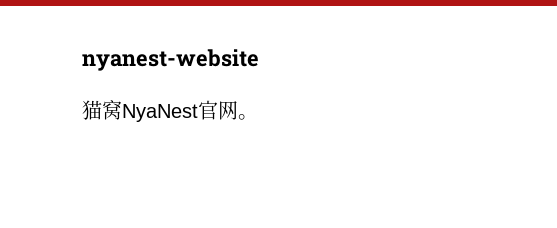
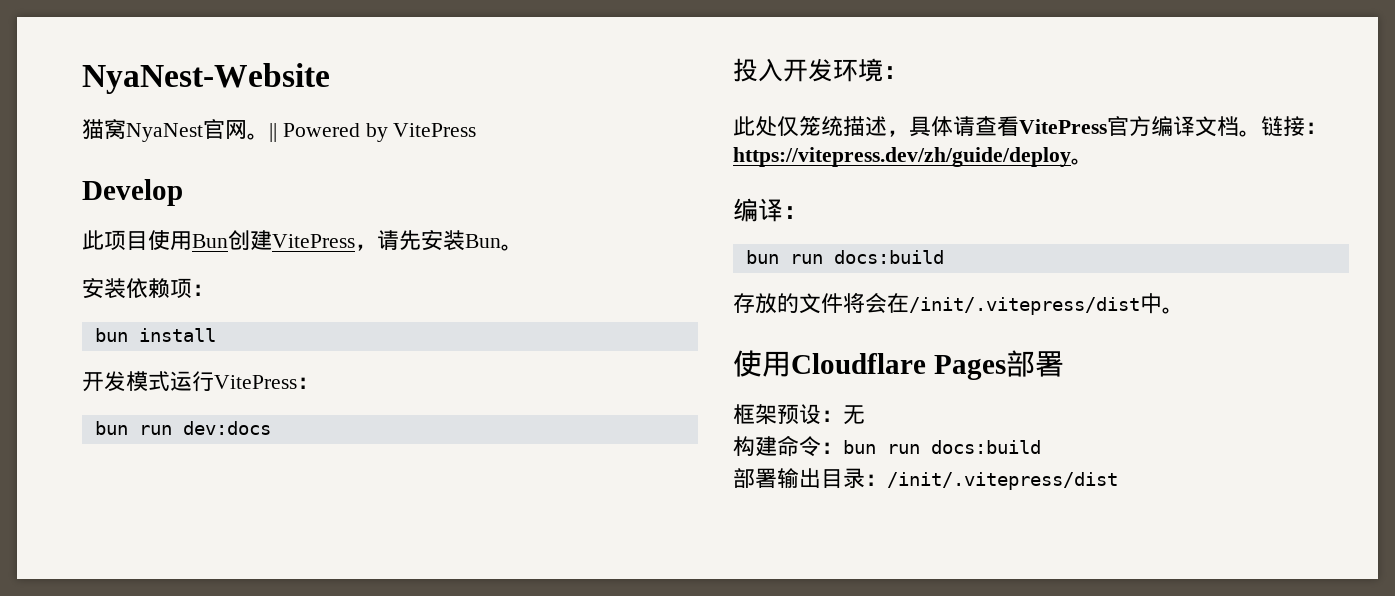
- nyanest-website
+ NyaNest-Website
+ || Powered by VitePress
+ Develop
+ 此项目使用Bun创建VitePress，请先安装Bun。
+ 安装依赖项：
+ bun install
+ 开发模式运行VitePress：
+ bun run dev:docs
+ 投入开发环境：
+ 此处仅笼统描述，具体请查看VitePress官方编译文档。链接：https://vitepress.dev/zh/guide/deploy。
+ 编译：
+ bun run docs:build
+ 存放的文件将会在/init/.vitepress/dist中。
+ 使用Cloudflare Pages部署
+ 框架预设：无
+ 构建命令：bun run docs:build
+ 部署输出目录：/init/.vitepress/dist

